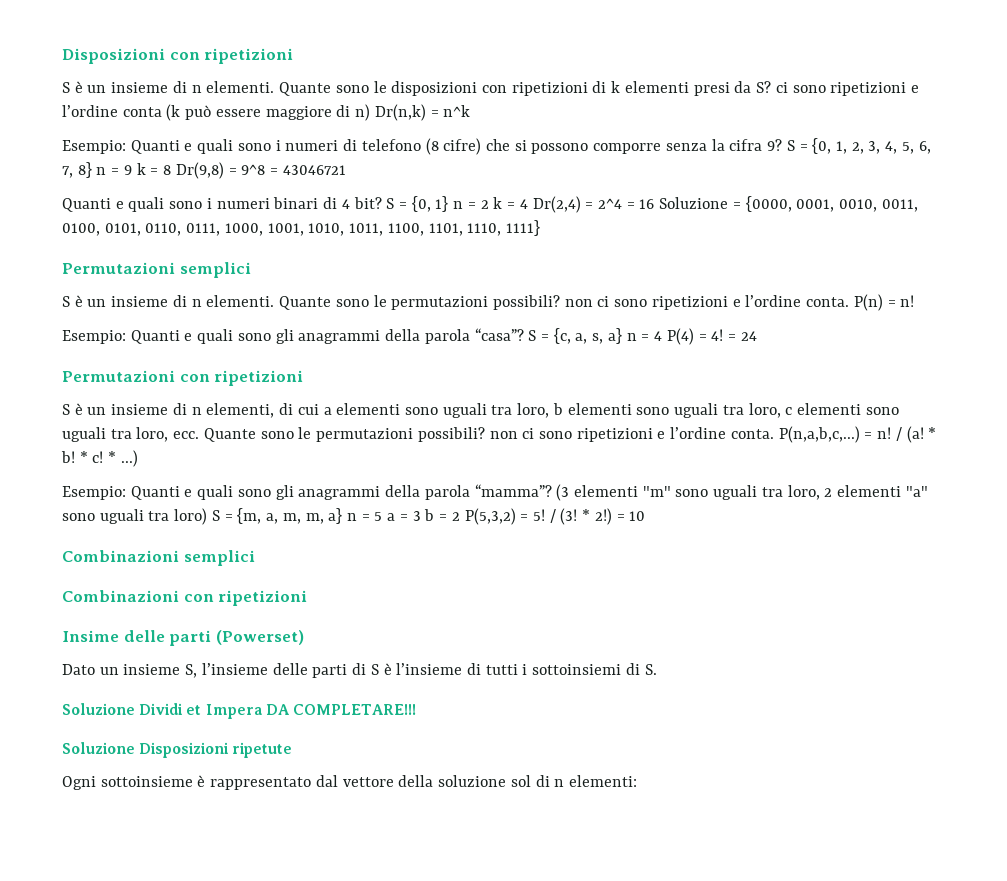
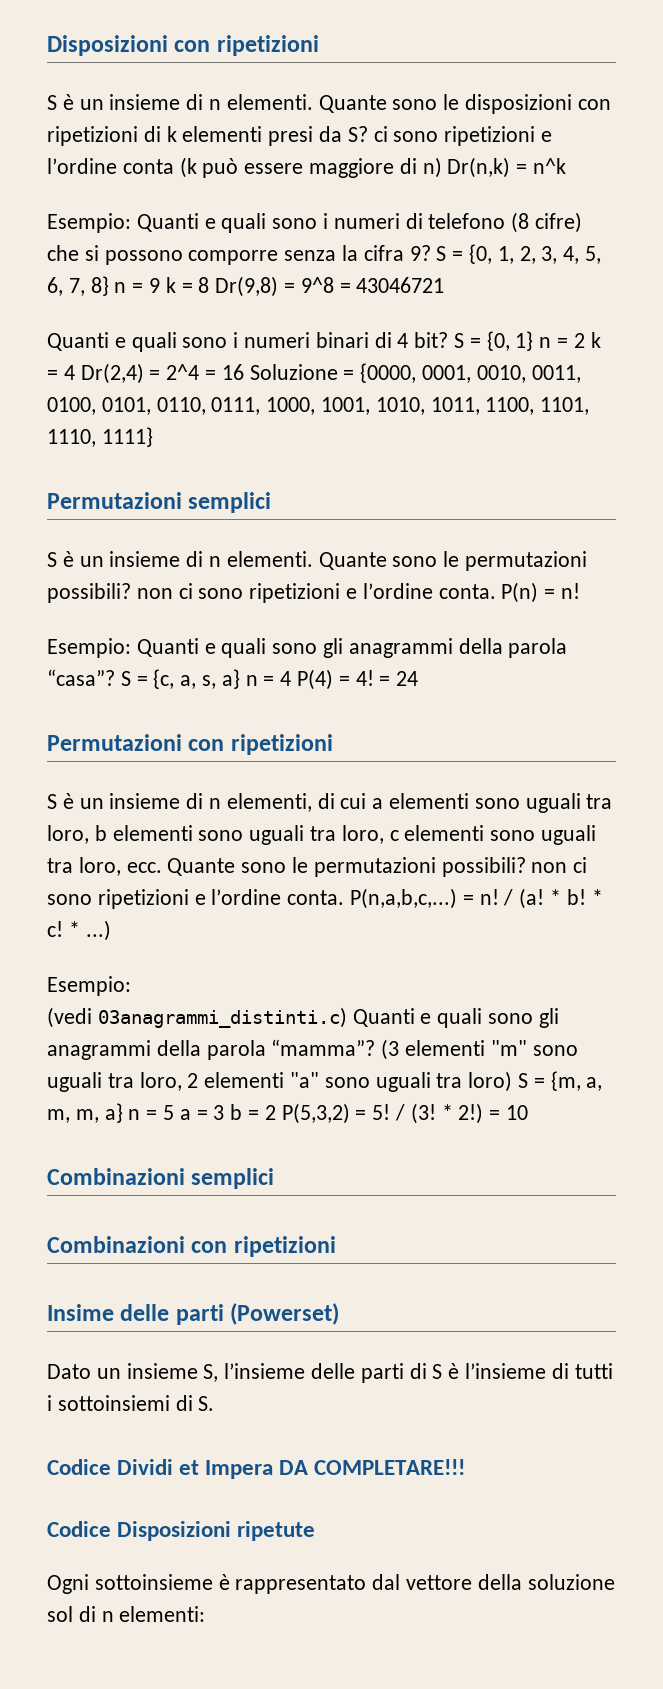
  * ...)
- Esempio: Quanti e quali sono gli anagrammi della parola “mamma”?
+ Esempio:
+ (vedi 03anagrammi_distinti.c) Quanti e quali sono gli anagrammi della parola “mamma”?
- Soluzione Dividi et Impera DA COMPLETARE!!!
+ Codice Dividi et Impera DA COMPLETARE!!!
- Soluzione Disposizioni ripetute
+ Codice Disposizioni ripetute

